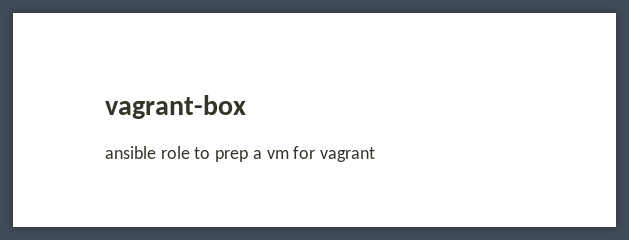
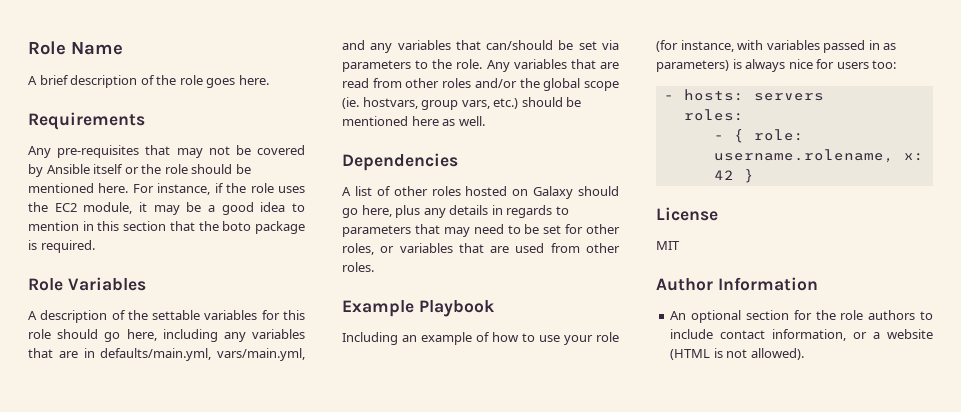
- vagrant-box
- ansible role to prep a vm for vagrant
+ Role Name
+ A brief description of the role goes here.
+ Requirements
+ Any pre-requisites that may not be covered by Ansible itself or the role should be mentioned here. For instance, if the role uses the EC2 module, it may be a good idea to mention in this section that the boto package is required.
+ Role Variables
+ A description of the settable variables for this role should go here, including any variables that are in defaults/main.yml, vars/main.yml, and any variables that can/should be set via parameters to the role. Any variables that are read from other roles and/or the global scope (ie. hostvars, group vars, etc.) should be mentioned here as well.
+ Dependencies
+ A list of other roles hosted on Galaxy should go here, plus any details in regards to parameters that may need to be set for other roles, or variables that are used from other roles.
+ Example Playbook
+ Including an example of how to use your role (for instance, with variables passed in as parameters) is always nice for users too:
+ - hosts: servers
+ roles:
+ - { role: username.rolename, x: 42 }
+ License
+ MIT
+ Author Information
+ An optional section for the role authors to include contact information, or a website (HTML is not allowed).

